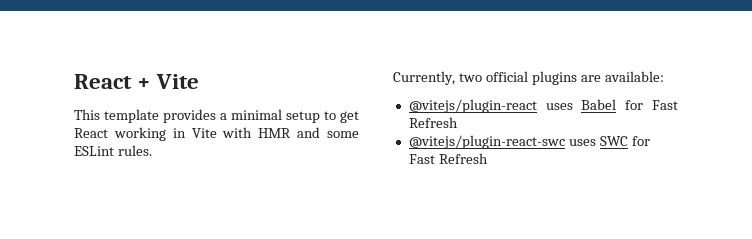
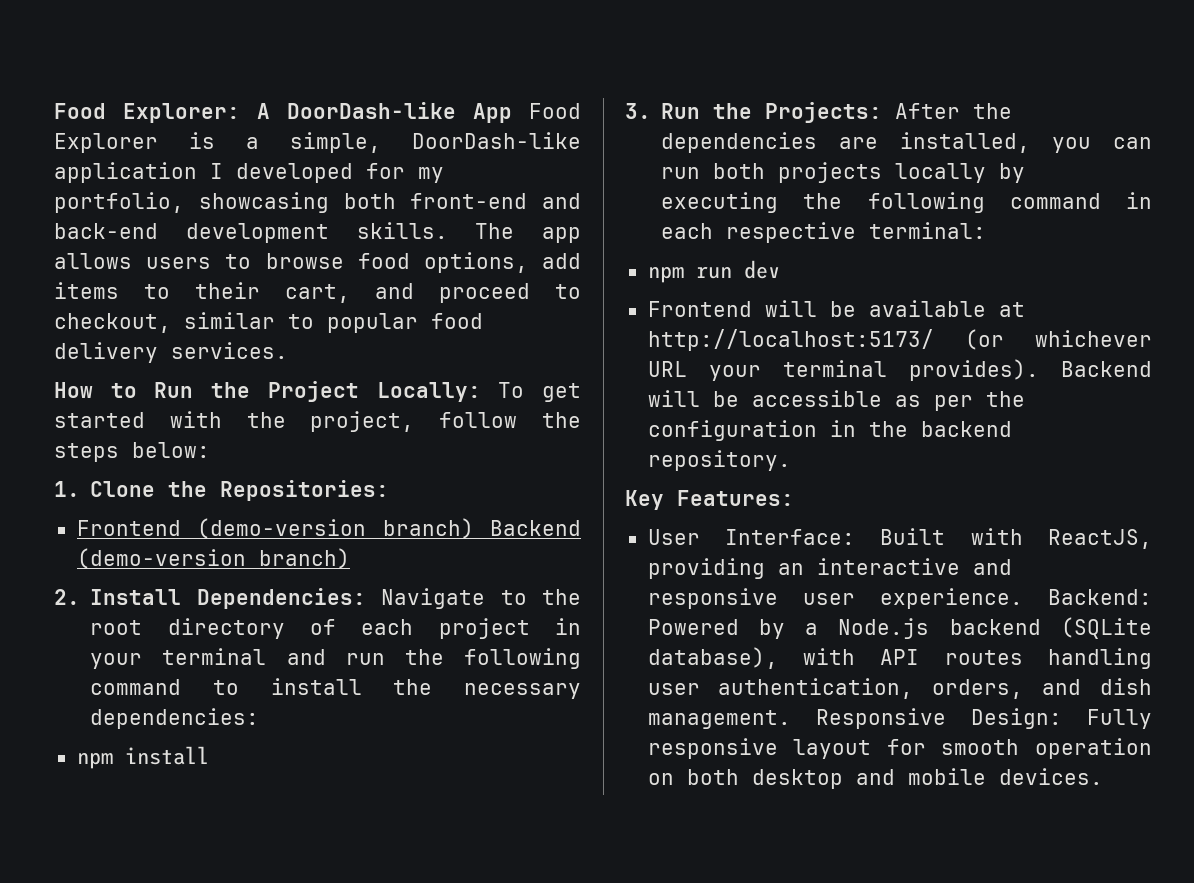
- React + Vite
- This template provides a minimal setup to get React working in Vite with HMR and some ESLint rules.
- Currently, two official plugins are available:
- @vitejs/plugin-react uses Babel for Fast Refresh
- @vitejs/plugin-react-swc uses SWC for Fast Refresh
+ Food Explorer: A DoorDash-like App Food Explorer is a simple, DoorDash-like application I developed for my portfolio, showcasing both front-end and back-end development skills. The app allows users to browse food options, add items to their cart, and proceed to checkout, similar to popular food delivery services.
+ How to Run the Project Locally: To get started with the project, follow the steps below:
+ 1. Clone the Repositories:
+ Frontend (demo-version branch) Backend (demo-version branch)
+ 2. Install Dependencies: Navigate to the root directory of each project in your terminal and run the following command to install the necessary dependencies:
+ npm install
+ 3. Run the Projects: After the dependencies are installed, you can run both projects locally by executing the following command in each respective terminal:
+ npm run dev
+ Frontend will be available at http://localhost:5173/ (or whichever URL your terminal provides). Backend will be accessible as per the configuration in the backend repository.
+ Key Features:
+ User Interface: Built with ReactJS, providing an interactive and responsive user experience. Backend: Powered by a Node.js backend (SQLite database), with API routes handling user authentication, orders, and dish management. Responsive Design: Fully responsive layout for smooth operation on both desktop and mobile devices.

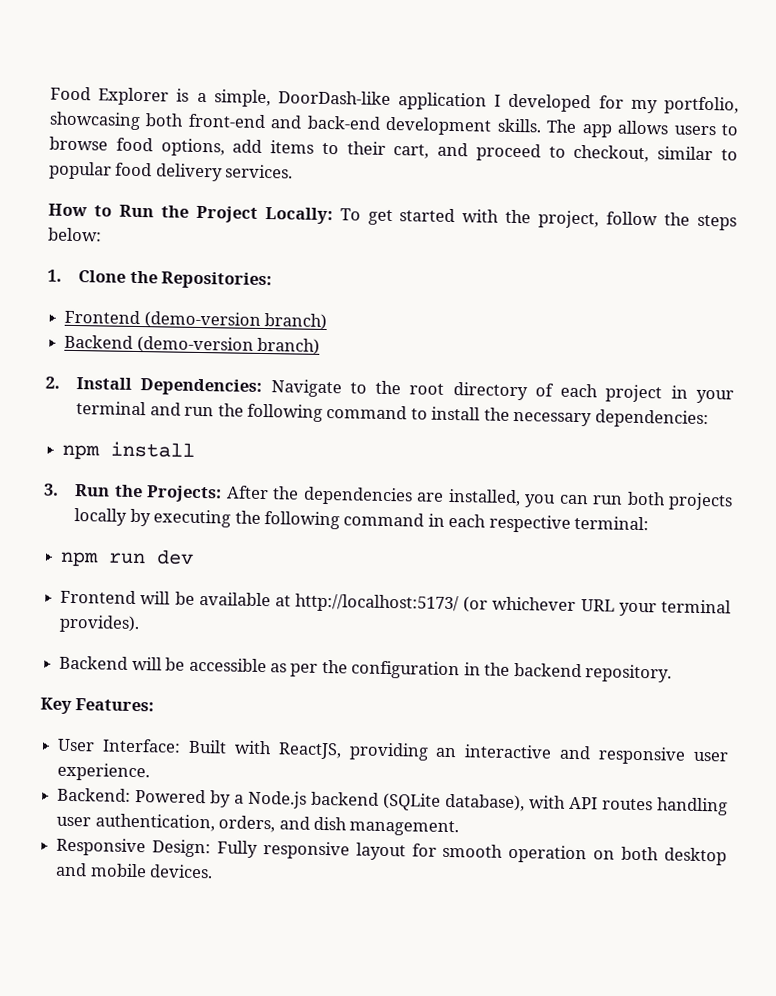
- Food Explorer: A DoorDash-like App Food Explorer is a simple, DoorDash-like application I developed for my portfolio, showcasing both front-end and back-end development skills.
+ Food Explorer is a simple, DoorDash-like application I developed for my portfolio, showcasing both front-end and back-end development skills.
- Frontend (demo-version branch) Backend (demo-version branch)
+ Frontend (demo-version branch)
+ Backend (demo-version branch)
- Frontend will be available at http://localhost:5173/ (or whichever URL your terminal provides). Backend will be accessible as per the configuration in the backend repository.
+ Frontend will be available at http://localhost:5173/ (or whichever URL your terminal provides).
+ Backend will be accessible as per the configuration in the backend repository.
- User Interface: Built with ReactJS, providing an interactive and responsive user experience. Backend: Powered by a Node.js backend (SQLite database), with API routes handling user authentication, orders, and dish management. Responsive Design: Fully responsive layout for smooth operation on both desktop and mobile devices.
+ User Interface: Built with ReactJS, providing an interactive and responsive user experience.
+ Backend: Powered by a Node.js backend (SQLite database), with API routes handling user authentication, orders, and dish management.
+ Responsive Design: Fully responsive layout for smooth operation on both desktop and mobile devices.

